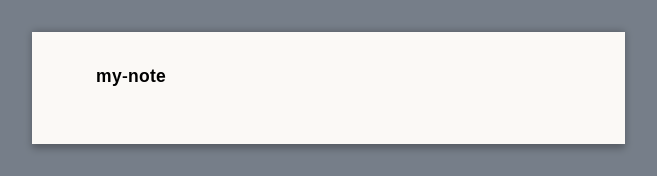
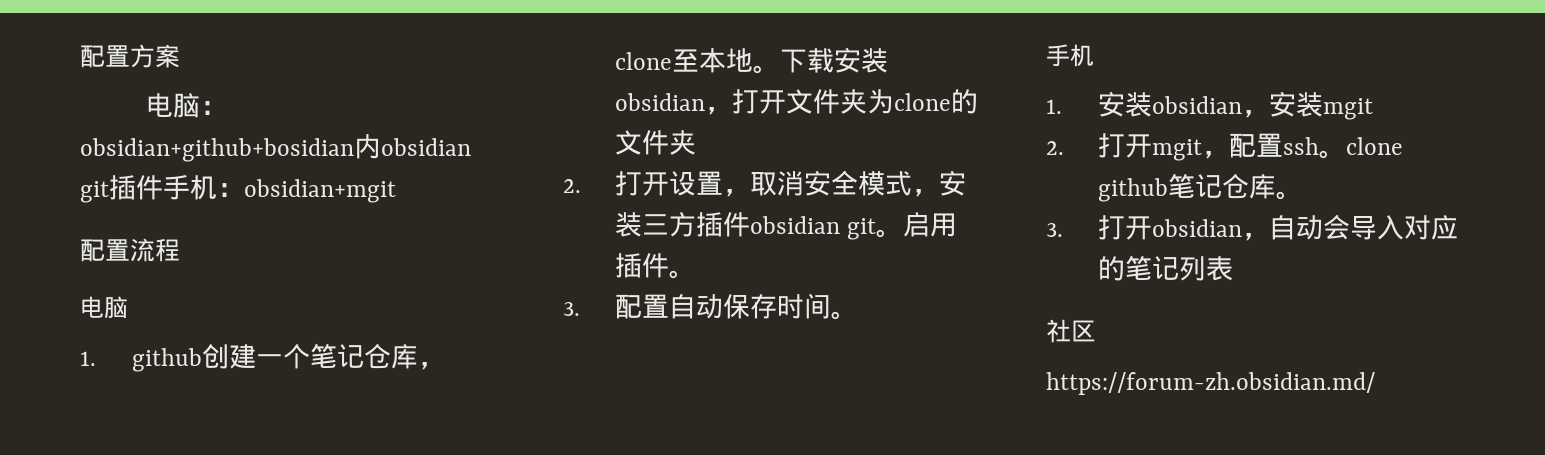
- my-note
+ 配置方案
+ 电脑：obsidian+github+bosidian内obsidian git插件手机：obsidian+mgit
+ 配置流程
+ 电脑
+ 1. github创建一个笔记仓库，clone至本地。下载安装obsidian，打开文件夹为clone的文件夹
+ 2.打开设置，取消安全模式，安装三方插件obsidian git。启用插件。
+ 3.配置自动保存时间。
+ 手机
+ 1.安装obsidian，安装mgit
+ 2.打开mgit，配置ssh。clone github笔记仓库。
+ 3.打开obsidian，自动会导入对应的笔记列表
+ 社区
+ https://forum-zh.obsidian.md/

